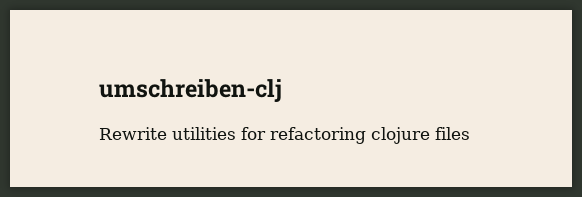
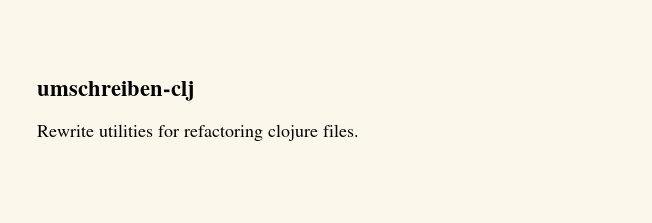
- Rewrite utilities for refactoring clojure files
+ Rewrite utilities for refactoring clojure files.

